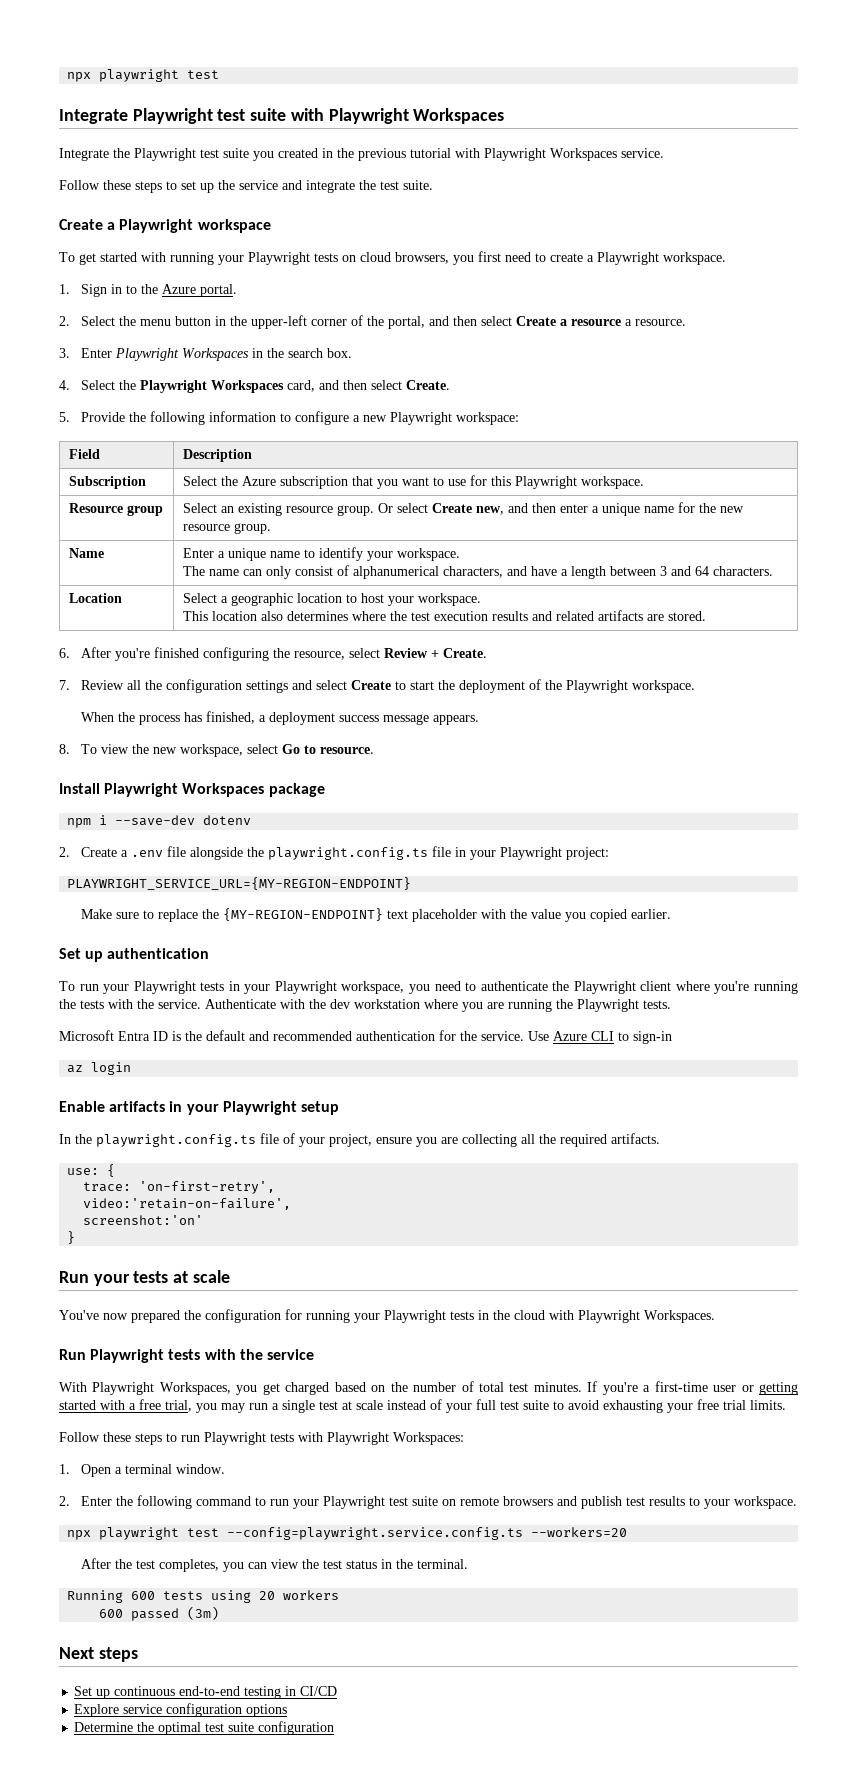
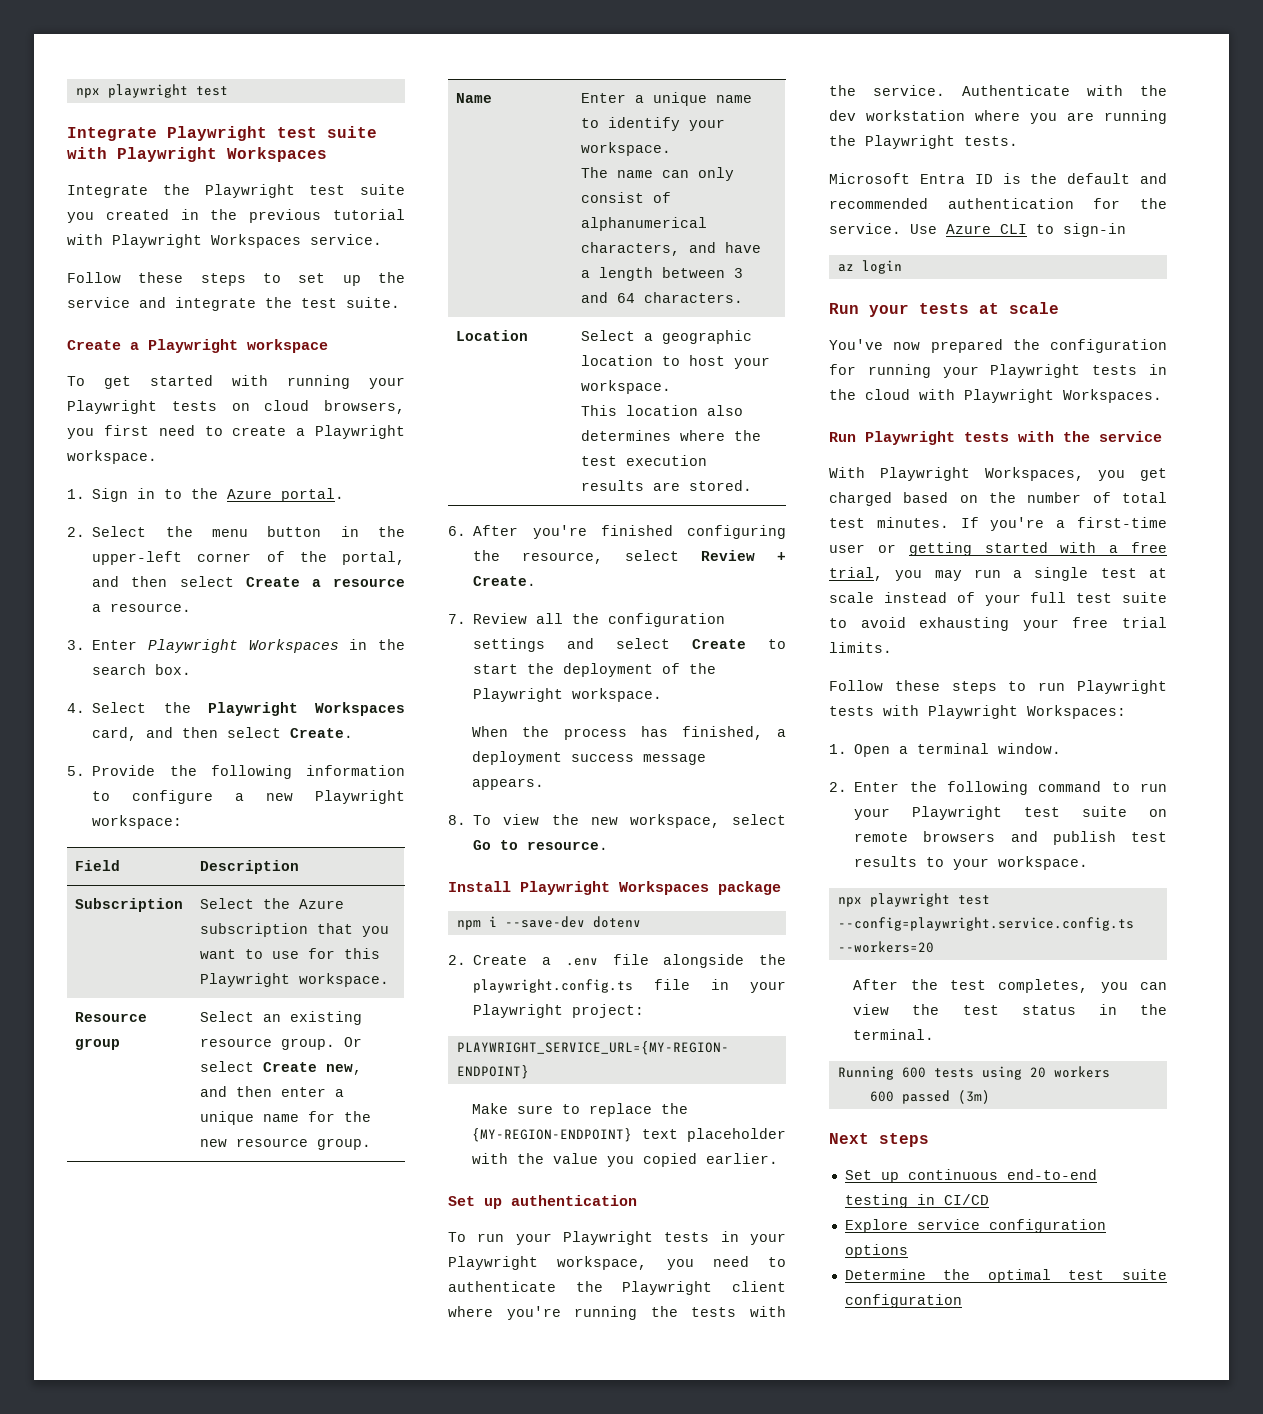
  Location | Select a geographic location to host your workspace.
- This location also determines where the test execution results and related artifacts are stored.
+ This location also determines where the test execution results are stored.
- Enable artifacts in your Playwright setup
- In the playwright.config.ts file of your project, ensure you are collecting all the required artifacts.
- use: {
- trace: 'on-first-retry',
- video:'retain-on-failure',
- screenshot:'on'
- }

